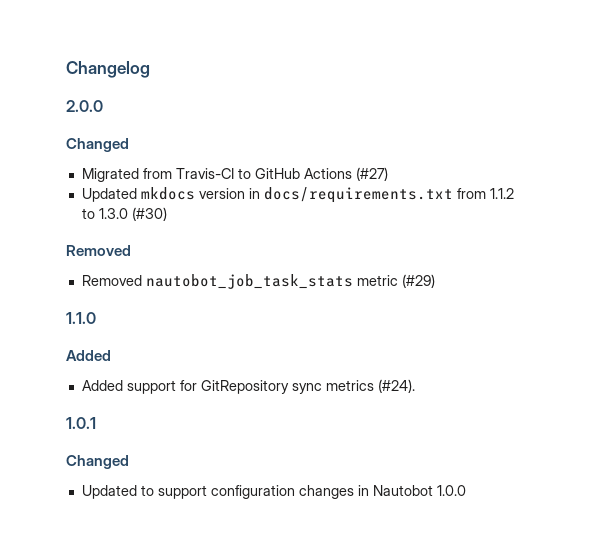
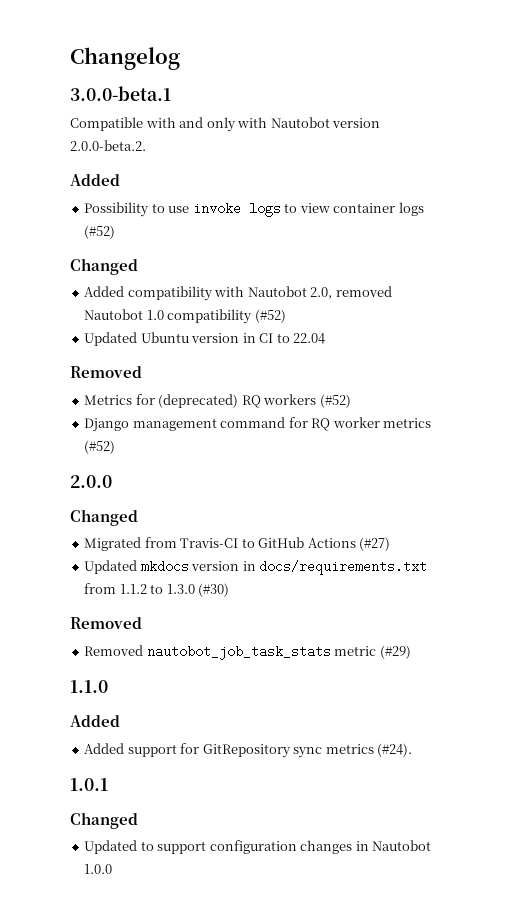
+ 3.0.0-beta.1
+ Compatible with and only with Nautobot version 2.0.0-beta.2.
+ Added
+ Possibility to use invoke logs to view container logs (#52)
+ Changed
+ Added compatibility with Nautobot 2.0, removed Nautobot 1.0 compatibility (#52)
+ Updated Ubuntu version in CI to 22.04
+ Removed
+ Metrics for (deprecated) RQ workers (#52)
+ Django management command for RQ worker metrics (#52)

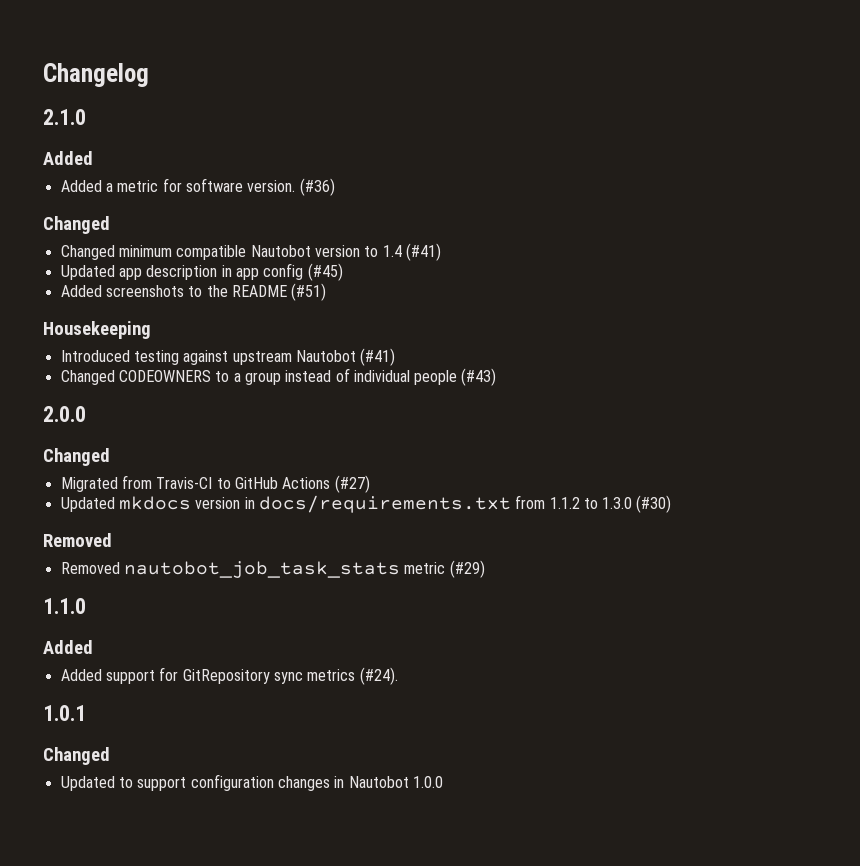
- 3.0.0-beta.1
- Compatible with and only with Nautobot version 2.0.0-beta.2.
+ 2.1.0
  Added
- Possibility to use invoke logs to view container logs (#52)
+ Added a metric for software version. (#36)
  Changed
- Added compatibility with Nautobot 2.0, removed Nautobot 1.0 compatibility (#52)
- Updated Ubuntu version in CI to 22.04
- Removed
- Metrics for (deprecated) RQ workers (#52)
- Django management command for RQ worker metrics (#52)
+ Changed minimum compatible Nautobot version to 1.4 (#41)
+ Updated app description in app config (#45)
+ Added screenshots to the README (#51)
+ Housekeeping
+ Introduced testing against upstream Nautobot (#41)
+ Changed CODEOWNERS to a group instead of individual people (#43)

